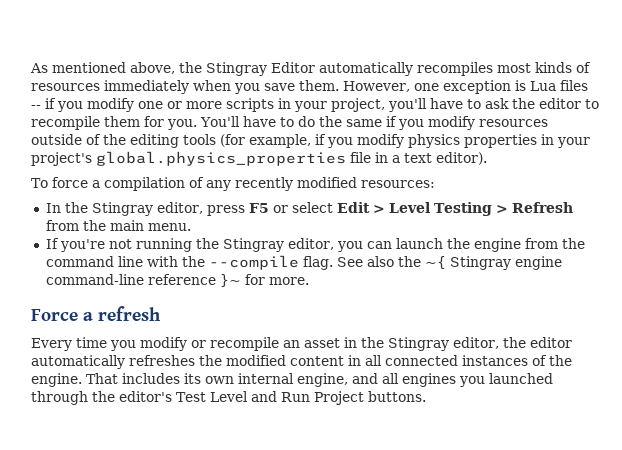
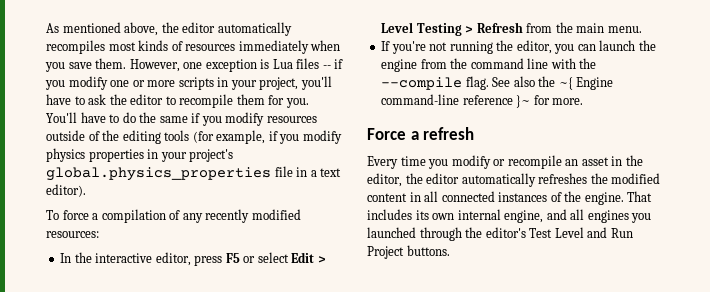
- As mentioned above, the Stingray Editor automatically recompiles most kinds of resources immediately when you save them.
+ As mentioned above, the editor automatically recompiles most kinds of resources immediately when you save them.
- In the Stingray editor, press F5 or select Edit > Level Testing > Refresh from the main menu.
+ In the interactive editor, press F5 or select Edit > Level Testing > Refresh from the main menu.
- If you're not running the Stingray editor, you can launch the engine from the command line with the --compile flag.
+ If you're not running the editor, you can launch the engine from the command line with the --compile flag.
- See also the ~{ Stingray engine command-line reference }~ for more.
+ See also the ~{ Engine command-line reference }~ for more.
- Every time you modify or recompile an asset in the Stingray editor, the editor automatically refreshes the modified content in all connected instances of the engine.
+ Every time you modify or recompile an asset in the editor, the editor automatically refreshes the modified content in all connected instances of the engine.

